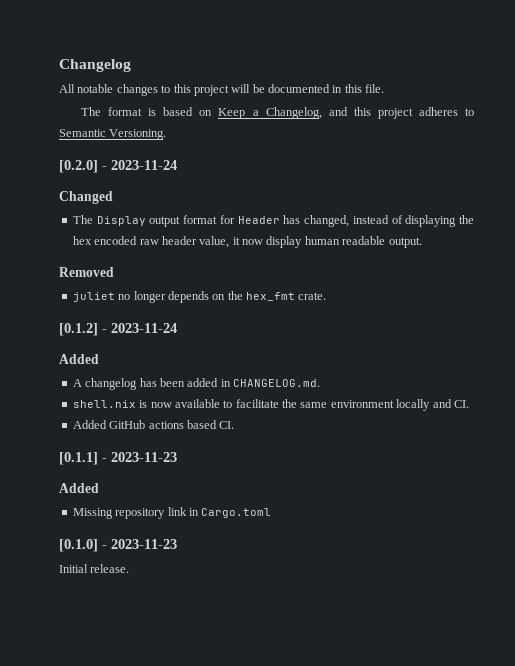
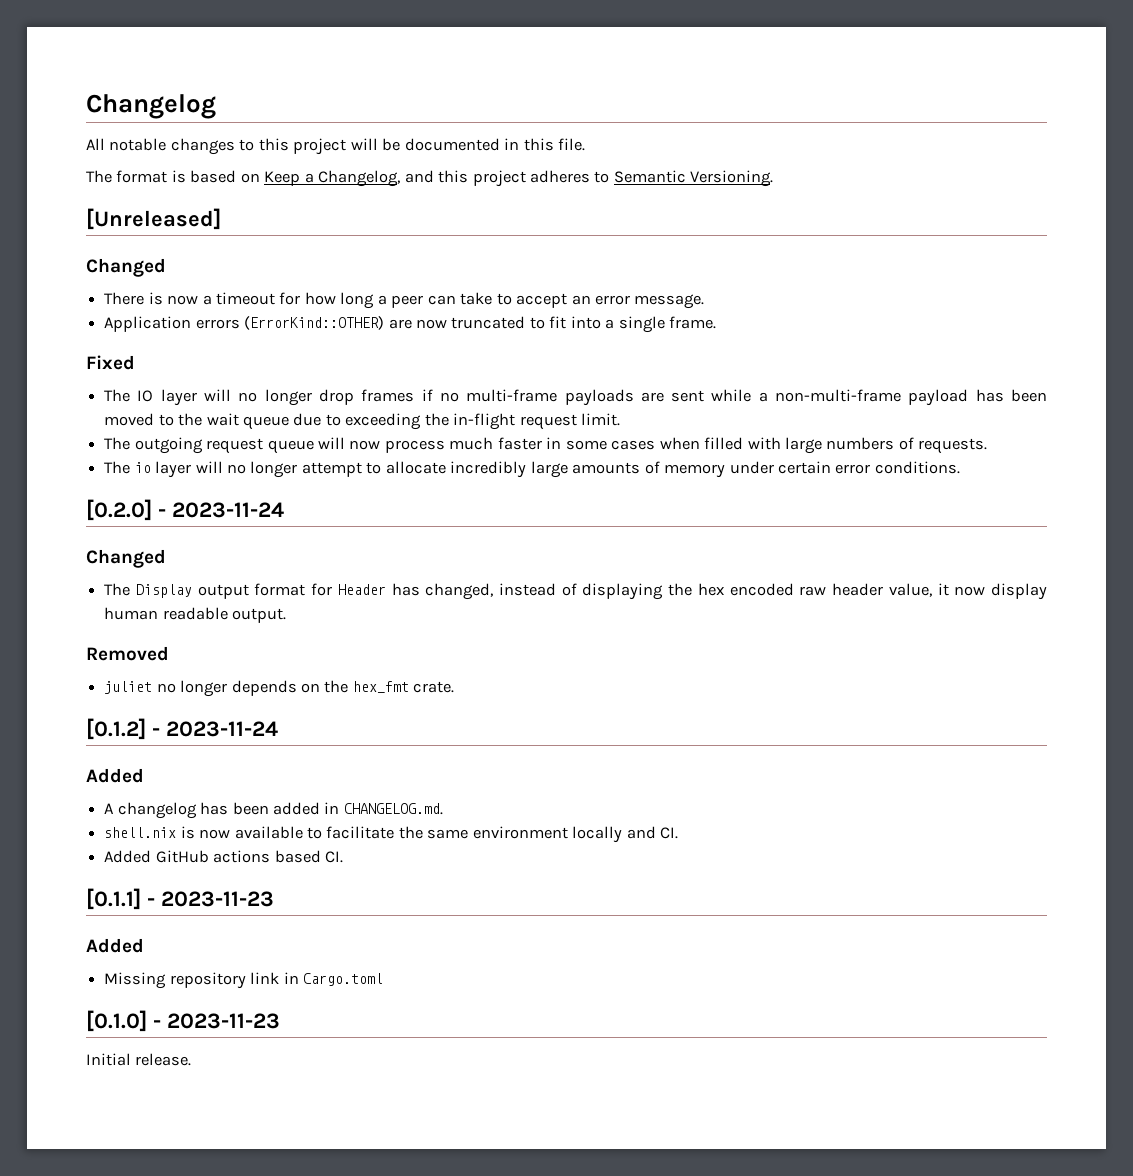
+ [Unreleased]
+ Changed
+ There is now a timeout for how long a peer can take to accept an error message.
+ Application errors (ErrorKind::OTHER) are now truncated to fit into a single frame.
+ Fixed
+ The IO layer will no longer drop frames if no multi-frame payloads are sent while a non-multi-frame payload has been moved to the wait queue due to exceeding the in-flight request limit.
+ The outgoing request queue will now process much faster in some cases when filled with large numbers of requests.
+ The io layer will no longer attempt to allocate incredibly large amounts of memory under certain error conditions.

